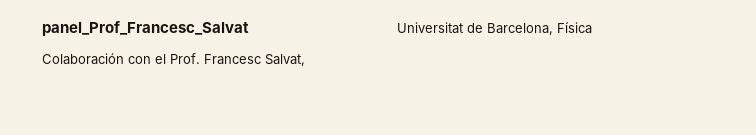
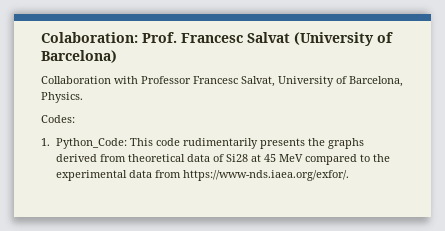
- panel_Prof_Francesc_Salvat
- Colaboración con el Prof. Francesc Salvat, Universitat de Barcelona, Física
+ Colaboration: Prof. Francesc Salvat (University of Barcelona)
+ Collaboration with Professor Francesc Salvat, University of Barcelona, Physics.
+ Codes:
+ 1. Python_Code: This code rudimentarily presents the graphs derived from theoretical data of Si28 at 45 MeV compared to the experimental data from https://www-nds.iaea.org/exfor/.

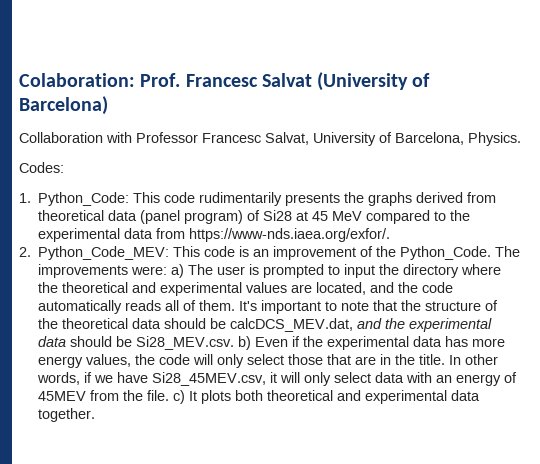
- 1. Python_Code: This code rudimentarily presents the graphs derived from theoretical data of Si28 at 45 MeV compared to the experimental data from https://www-nds.iaea.org/exfor/.
+ 1. Python_Code: This code rudimentarily presents the graphs derived from theoretical data (panel program) of Si28 at 45 MeV compared to the experimental data from https://www-nds.iaea.org/exfor/.
+ 2. Python_Code_MEV: This code is an improvement of the Python_Code. The improvements were: a) The user is prompted to input the directory where the theoretical and experimental values are located, and the code automatically reads all of them. It's important to note that the structure of the theoretical data should be calcDCS_MEV.dat, and the experimental data should be Si28_MEV.csv. b) Even if the experimental data has more energy values, the code will only select those that are in the title. In other words, if we have Si28_45MEV.csv, it will only select data with an energy of 45MEV from the file. c) It plots both theoretical and experimental data together.

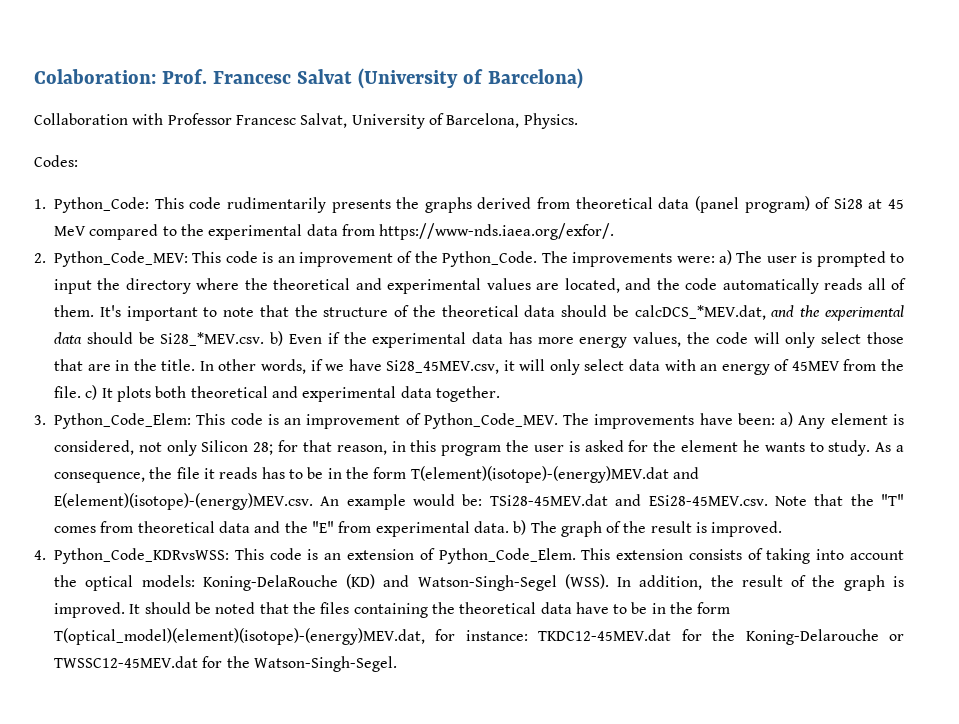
- It's important to note that the structure of the theoretical data should be calcDCS_MEV.dat, and the experimental data should be Si28_MEV.csv. b) Even if the experimental data has more energy values, the code will only select those that are in the title.
+ It's important to note that the structure of the theoretical data should be calcDCS_*MEV.dat, and the experimental data should be Si28_*MEV.csv. b) Even if the experimental data has more energy values, the code will only select those that are in the title.
+ 3. Python_Code_Elem: This code is an improvement of Python_Code_MEV. The improvements have been: a) Any element is considered, not only Silicon 28; for that reason, in this program the user is asked for the element he wants to study. As a consequence, the file it reads has to be in the form T(element)(isotope)-(energy)MEV.dat and E(element)(isotope)-(energy)MEV.csv. An example would be: TSi28-45MEV.dat and ESi28-45MEV.csv. Note that the "T" comes from theoretical data and the "E" from experimental data. b) The graph of the result is improved.
+ 4. Python_Code_KDRvsWSS: This code is an extension of Python_Code_Elem. This extension consists of taking into account the optical models: Koning-DelaRouche (KD) and Watson-Singh-Segel (WSS). In addition, the result of the graph is improved. It should be noted that the files containing the theoretical data have to be in the form T(optical_model)(element)(isotope)-(energy)MEV.dat, for instance: TKDC12-45MEV.dat for the Koning-Delarouche or TWSSC12-45MEV.dat for the Watson-Singh-Segel.

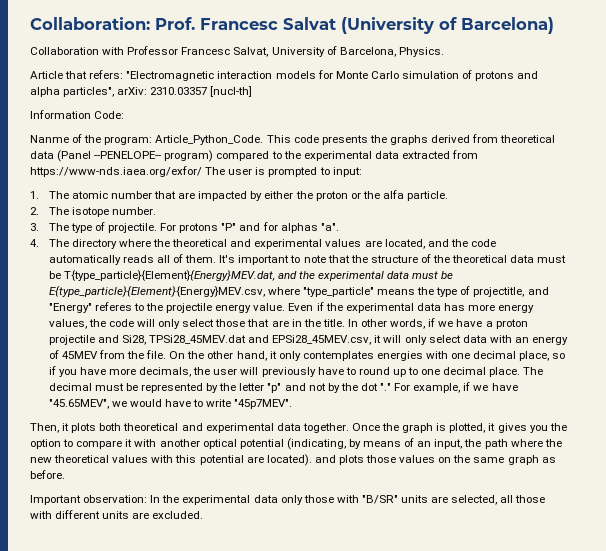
- Colaboration: Prof. Francesc Salvat (University of Barcelona)
+ Collaboration: Prof. Francesc Salvat (University of Barcelona)
- Codes:
- 1. Python_Code: This code rudimentarily presents the graphs derived from theoretical data (panel program) of Si28 at 45 MeV compared to the experimental data from https://www-nds.iaea.org/exfor/.
- 2. Python_Code_MEV: This code is an improvement of the Python_Code. The improvements were: a) The user is prompted to input the directory where the theoretical and experimental values are located, and the code automatically reads all of them.
+ Article that refers: "Electromagnetic interaction models for Monte Carlo simulation of protons and alpha particles", arXiv: 2310.03357 [nucl-th]
+ Information Code:
+ Nanme of the program: Article_Python_Code. This code presents the graphs derived from theoretical data (Panel --PENELOPE-- program) compared to the experimental data extracted from https://www-nds.iaea.org/exfor/ The user is prompted to input:
+ 1. The atomic number that are impacted by either the proton or the alfa particle.
+ 2. The isotope number.
+ 3. The type of projectile. For protons "P" and for alphas "a".
+ 4. The directory where the theoretical and experimental values are located, and the code automatically reads all of them.
- It's important to note that the structure of the theoretical data should be calcDCS_*MEV.dat, and the experimental data should be Si28_*MEV.csv. b) Even if the experimental data has more energy values, the code will only select those that are in the title.
+ It's important to note that the structure of the theoretical data must be T{type_particle}{Element}{Energy}MEV.dat, and the experimental data must be E{type_particle}{Element}{Energy}MEV.csv, where "type_particle" means the type of projectitle, and "Energy" referes to the projectile energy value. Even if the experimental data has more energy values, the code will only select those that are in the title.
- In other words, if we have Si28_45MEV.csv, it will only select data with an energy of 45MEV from the file. c) It plots both theoretical and experimental data together.
- 3. Python_Code_Elem: This code is an improvement of Python_Code_MEV. The improvements have been: a) Any element is considered, not only Silicon 28; for that reason, in this program the user is asked for the element he wants to study. As a consequence, the file it reads has to be in the form T(element)(isotope)-(energy)MEV.dat and E(element)(isotope)-(energy)MEV.csv. An example would be: TSi28-45MEV.dat and ESi28-45MEV.csv. Note that the "T" comes from theoretical data and the "E" from experimental data. b) The graph of the result is improved.
- 4. Python_Code_KDRvsWSS: This code is an extension of Python_Code_Elem. This extension consists of taking into account the optical models: Koning-DelaRouche (KD) and Watson-Singh-Segel (WSS). In addition, the result of the graph is improved. It should be noted that the files containing the theoretical data have to be in the form T(optical_model)(element)(isotope)-(energy)MEV.dat, for instance: TKDC12-45MEV.dat for the Koning-Delarouche or TWSSC12-45MEV.dat for the Watson-Singh-Segel.
+ In other words, if we have a proton projectile and Si28, TPSi28_45MEV.dat and EPSi28_45MEV.csv, it will only select data with an energy of 45MEV from the file. On the other hand, it only contemplates energies with one decimal place, so if you have more decimals, the user will previously have to round up to one decimal place. The decimal must be represented by the letter "p" and not by the dot "." For example, if we have "45.65MEV", we would have to write "45p7MEV".
+ Then, it plots both theoretical and experimental data together. Once the graph is plotted, it gives you the option to compare it with another optical potential (indicating, by means of an input, the path where the new theoretical values with this potential are located). and plots those values on the same graph as before.
+ Important observation: In the experimental data only those with "B/SR" units are selected, all those with different units are excluded.

